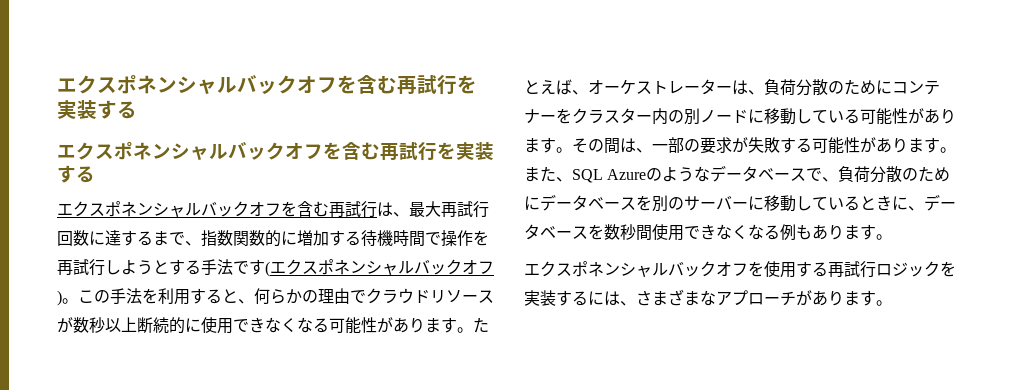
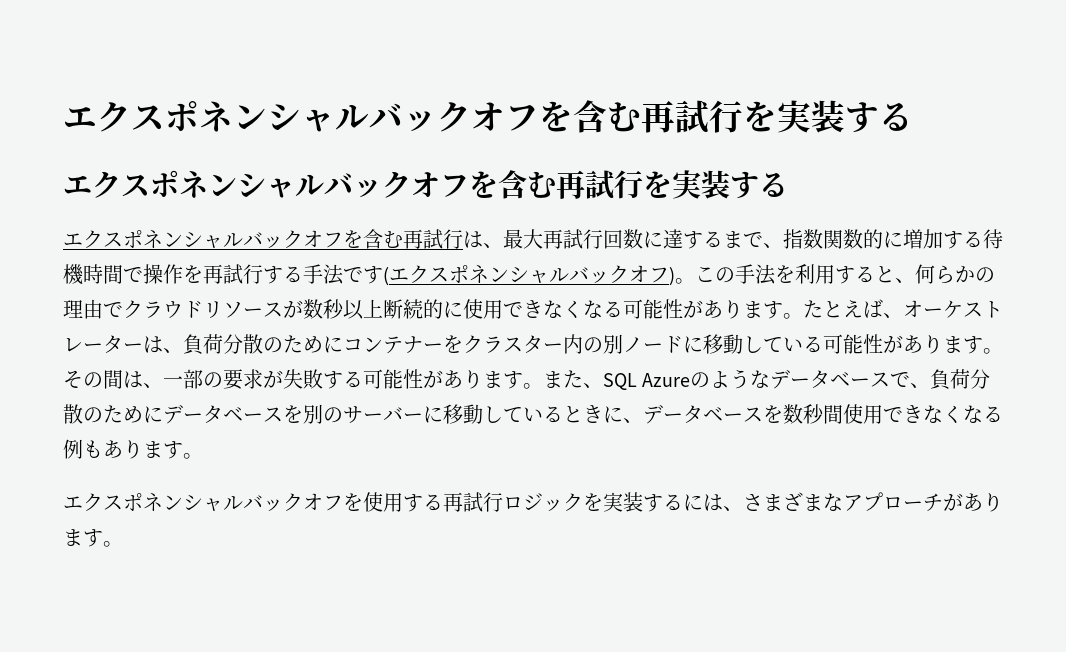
- エクスポネンシャルバックオフを含む再試行は、最大再試行回数に達するまで、指数関数的に増加する待機時間で操作を再試行しようとする手法です(エクスポネンシャルバックオフ)。
+ エクスポネンシャルバックオフを含む再試行は、最大再試行回数に達するまで、指数関数的に増加する待機時間で操作を再試行する手法です(エクスポネンシャルバックオフ)。

